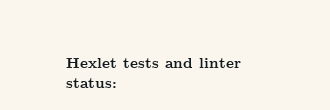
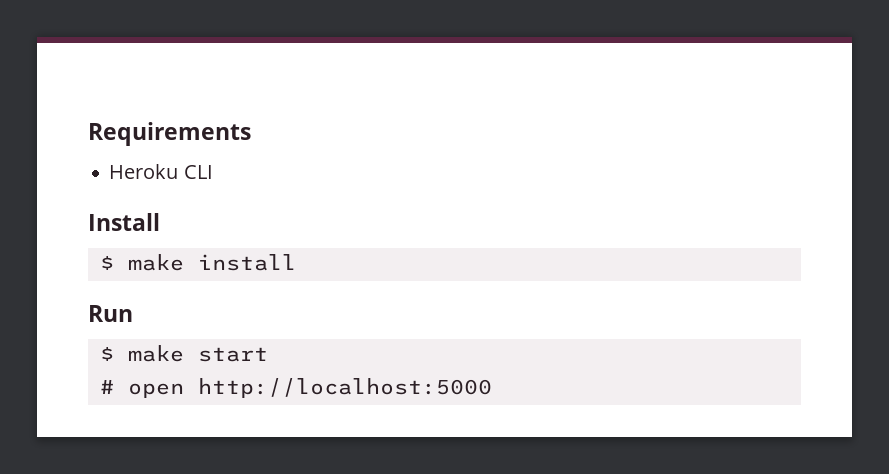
- Hexlet tests and linter status:
+ Requirements
+ Heroku CLI
+ Install
+ $ make install
+ Run
+ $ make start
+ # open http://localhost:5000

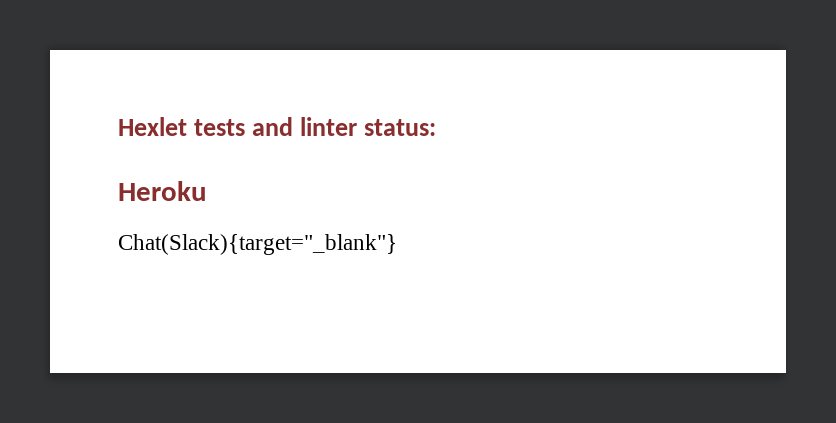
- Requirements
- Heroku CLI
- Install
- $ make install
- Run
- $ make start
- # open http://localhost:5000
+ Hexlet tests and linter status:
+ Heroku
+ Chat(Slack){target="_blank"}

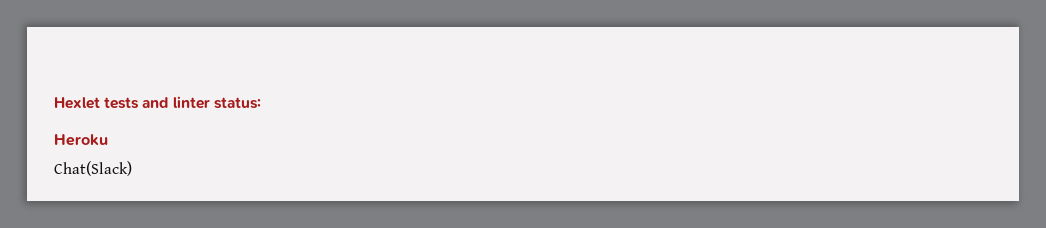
- Chat(Slack){target="_blank"}
+ Chat(Slack)

